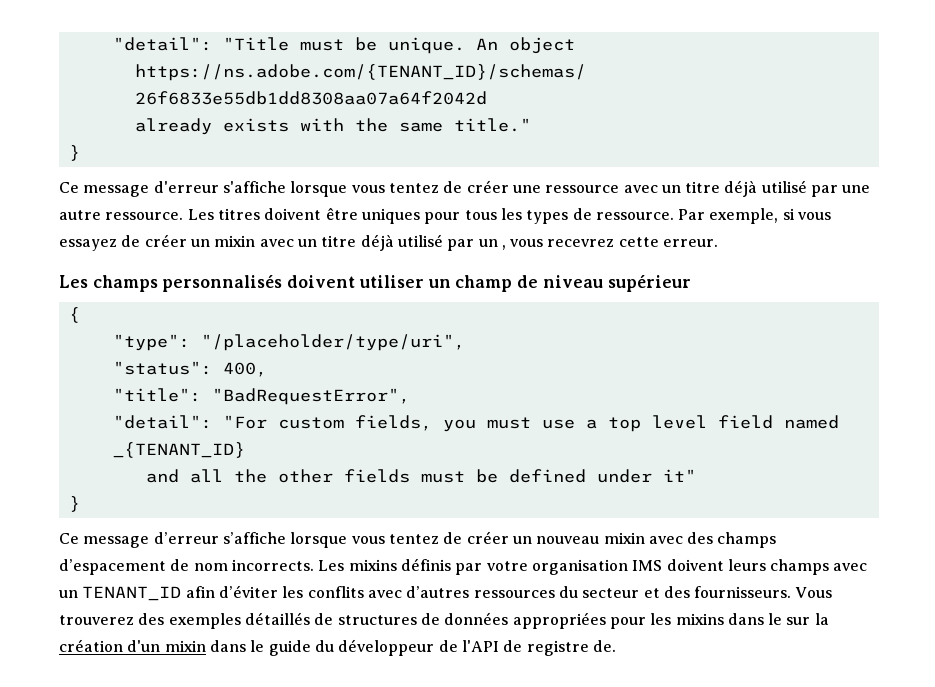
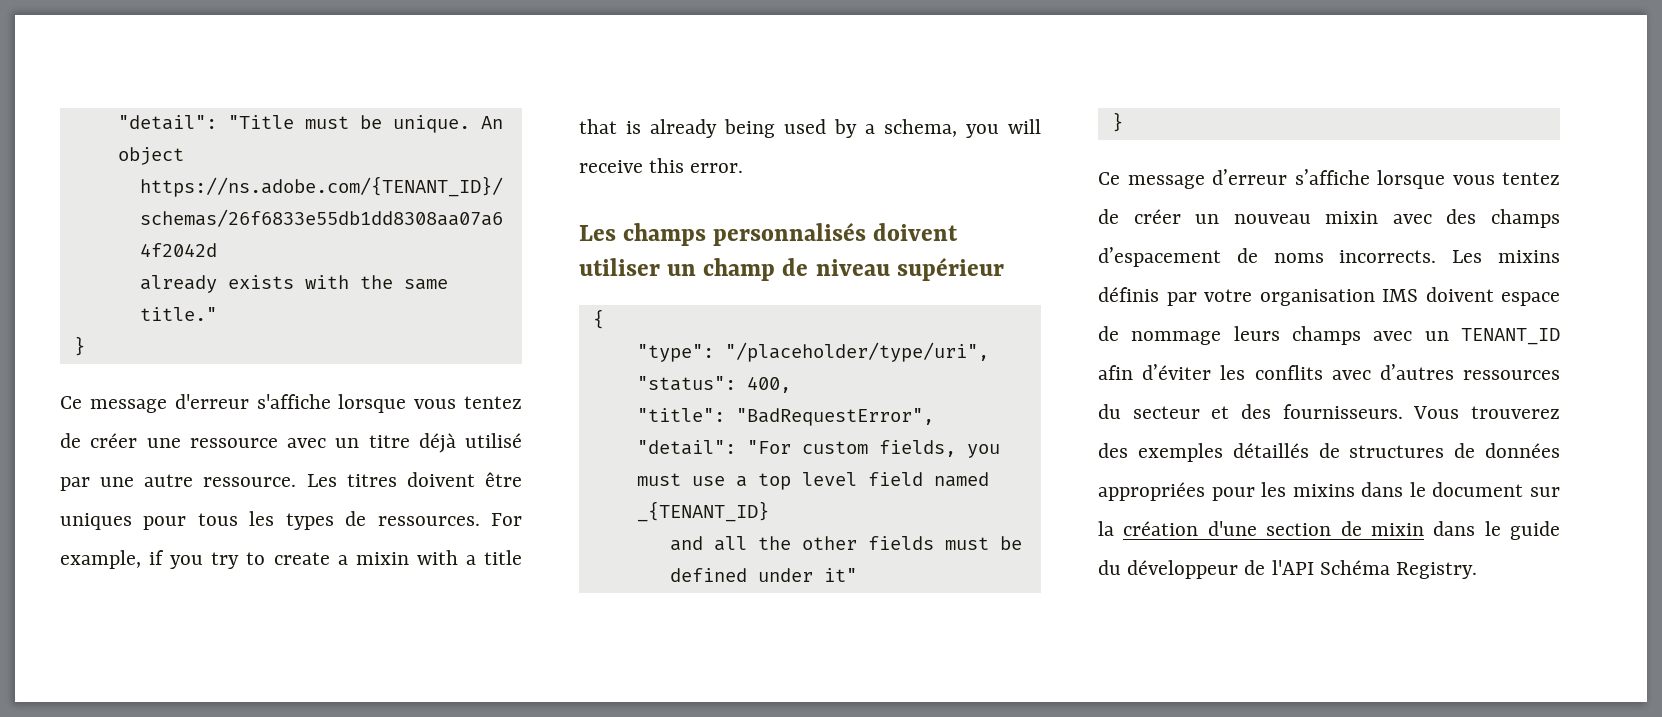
- Les titres doivent être uniques pour tous les types de ressource. Par exemple, si vous essayez de créer un mixin avec un titre déjà utilisé par un , vous recevrez cette erreur.
+ Les titres doivent être uniques pour tous les types de ressources. For example, if you try to create a mixin with a title that is already being used by a schema, you will receive this error.
- Ce message d’erreur s’affiche lorsque vous tentez de créer un nouveau mixin avec des champs d’espacement de nom incorrects.
+ Ce message d’erreur s’affiche lorsque vous tentez de créer un nouveau mixin avec des champs d’espacement de noms incorrects.
- Les mixins définis par votre organisation IMS doivent leurs champs avec un TENANT_ID afin d’éviter les conflits avec d’autres ressources du secteur et des fournisseurs.
+ Les mixins définis par votre organisation IMS doivent espace de nommage leurs champs avec un TENANT_ID afin d’éviter les conflits avec d’autres ressources du secteur et des fournisseurs.
- Vous trouverez des exemples détaillés de structures de données appropriées pour les mixins dans le sur la création d'un mixin dans le guide du développeur de l'API de registre de.
+ Vous trouverez des exemples détaillés de structures de données appropriées pour les mixins dans le document sur la création d'une section de mixin dans le guide du développeur de l'API Schéma Registry.

